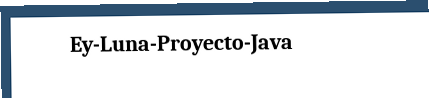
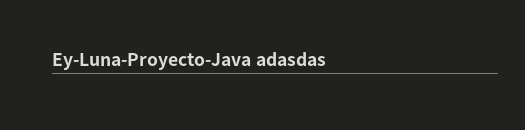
- Ey-Luna-Proyecto-Java
+ Ey-Luna-Proyecto-Java adasdas

